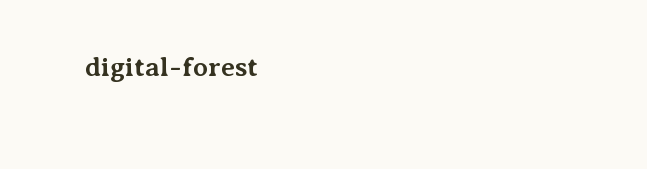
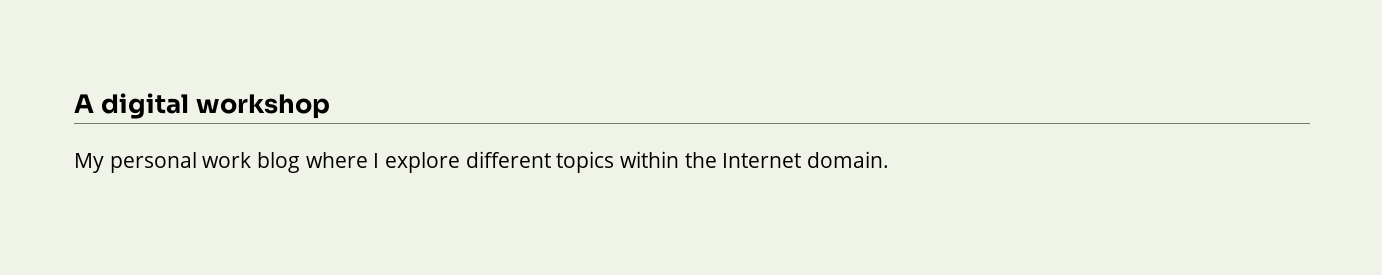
- digital-forest
+ A digital workshop
+ My personal work blog where I explore different topics within the Internet domain.

